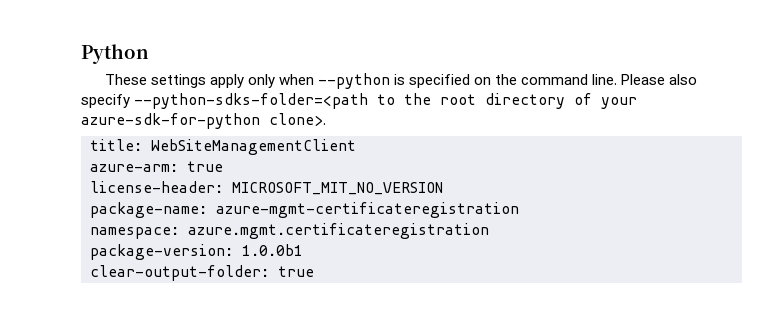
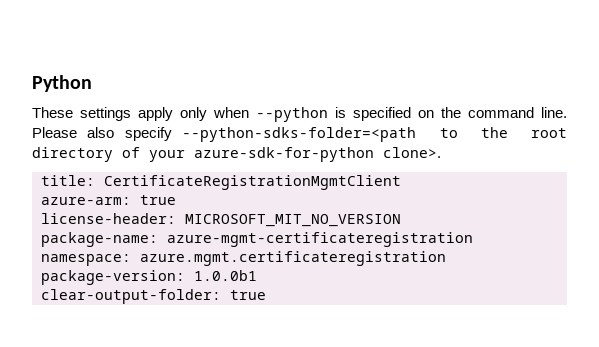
- title: WebSiteManagementClient
+ title: CertificateRegistrationMgmtClient

